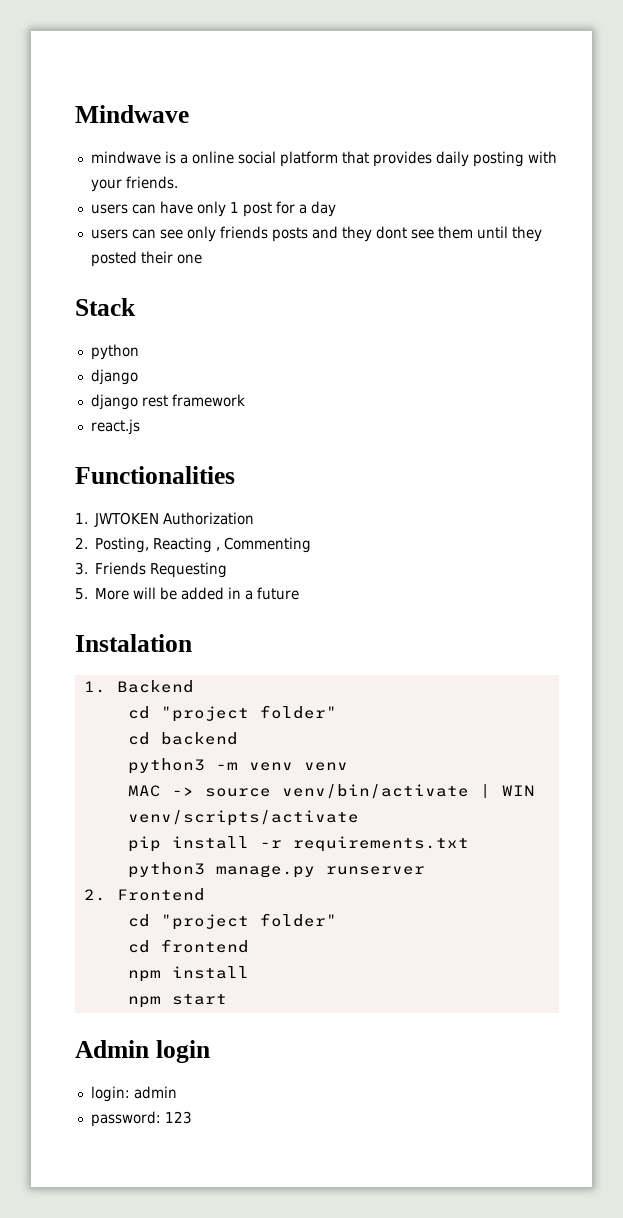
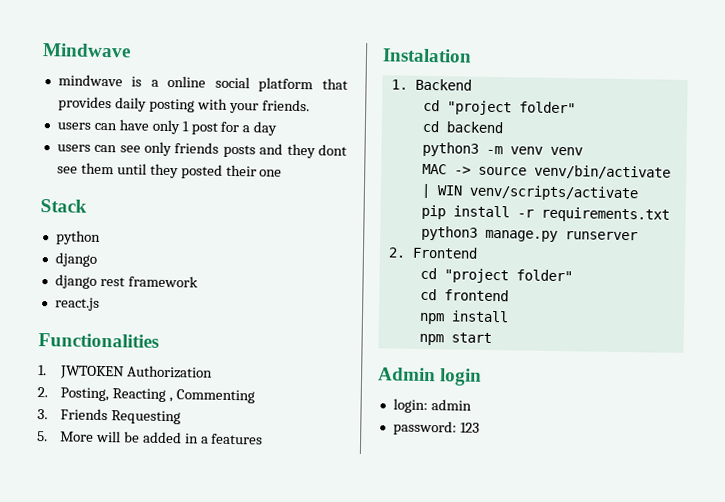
- 5. More will be added in a future
+ 5. More will be added in a features

